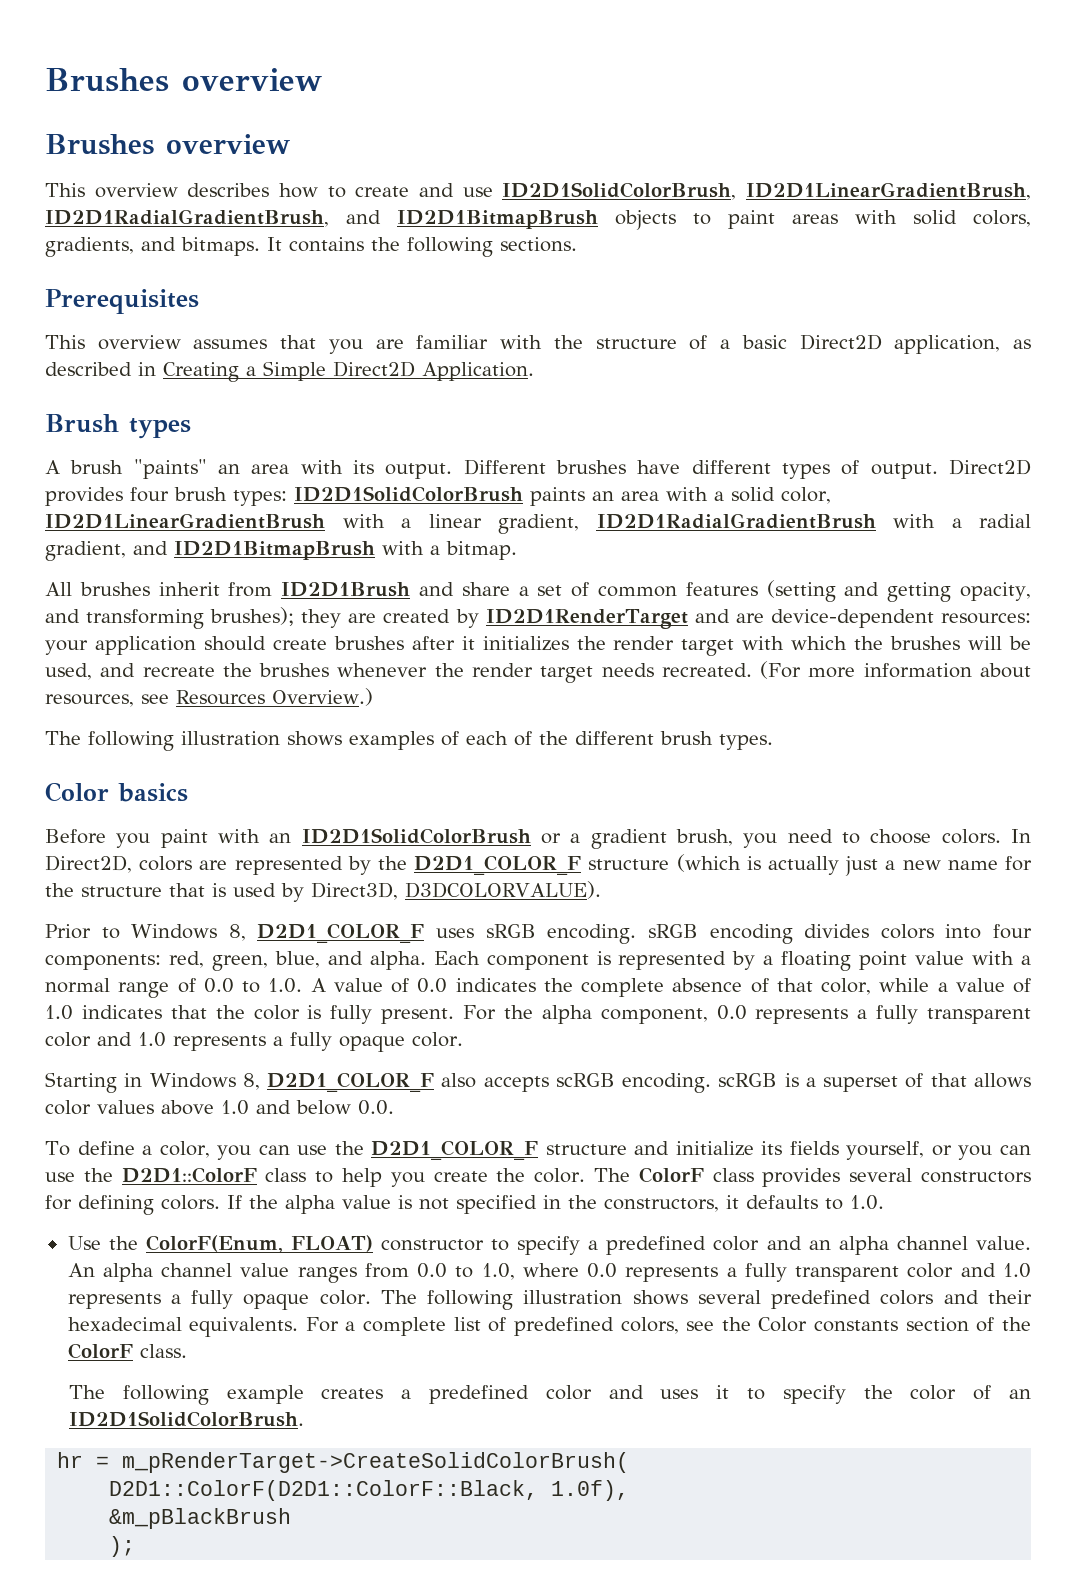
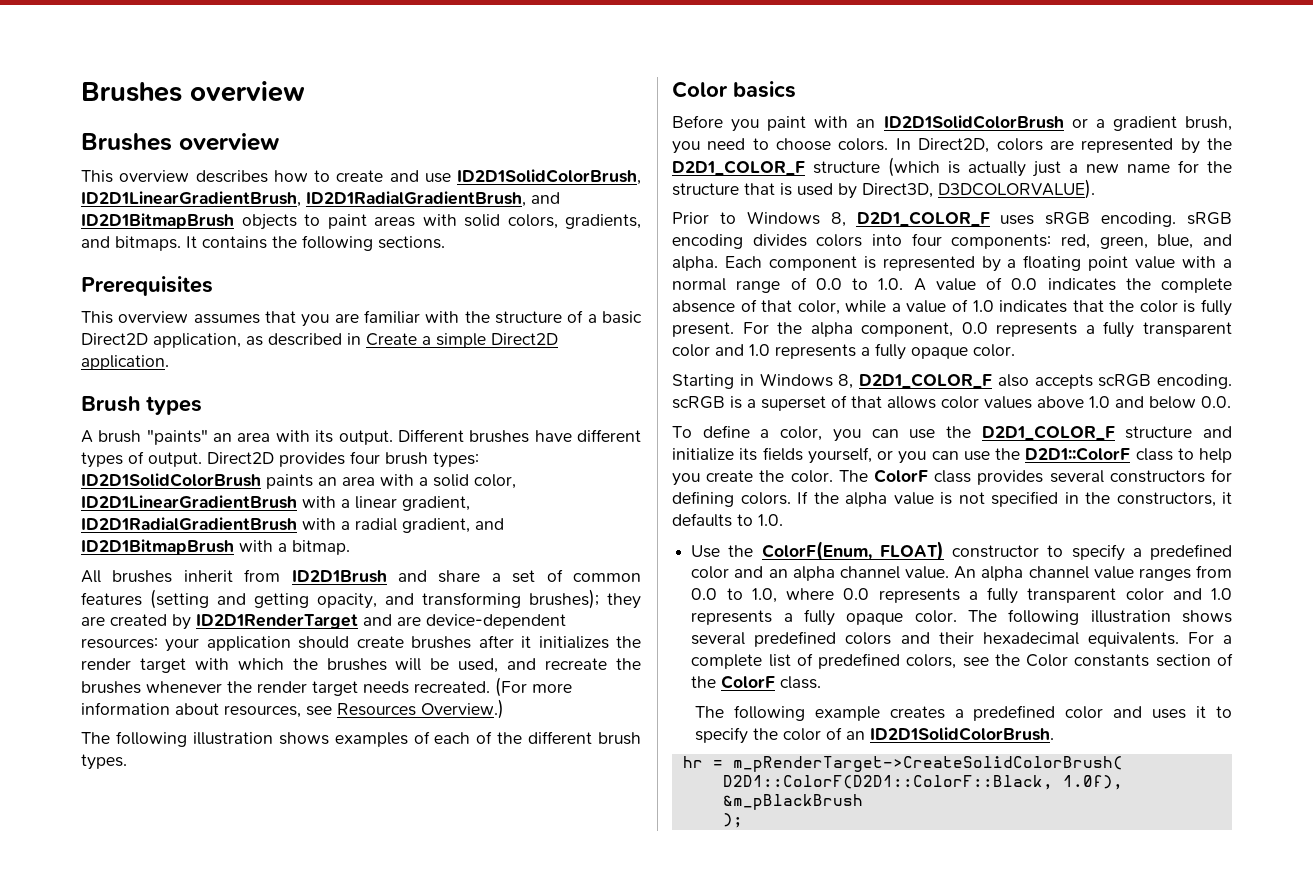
- This overview assumes that you are familiar with the structure of a basic Direct2D application, as described in Creating a Simple Direct2D Application.
+ This overview assumes that you are familiar with the structure of a basic Direct2D application, as described in Create a simple Direct2D application.

